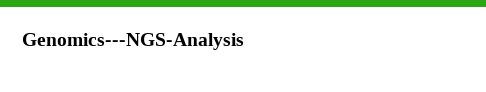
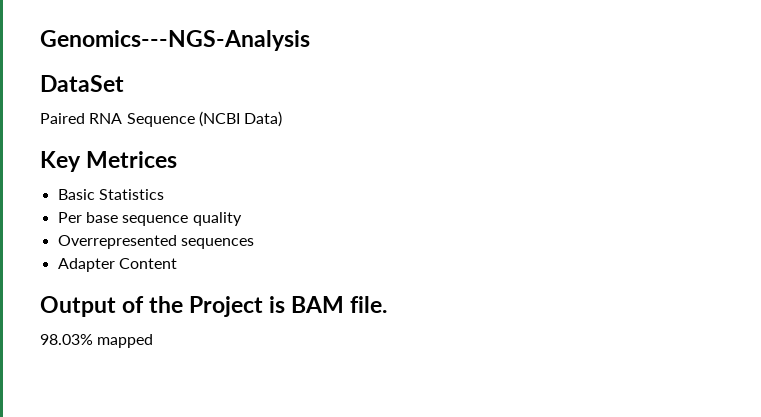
+ DataSet
+ Paired RNA Sequence (NCBI Data)
+ Key Metrices
+ Basic Statistics
+ Per base sequence quality
+ Overrepresented sequences
+ Adapter Content
+ Output of the Project is BAM file.
+ 98.03% mapped

